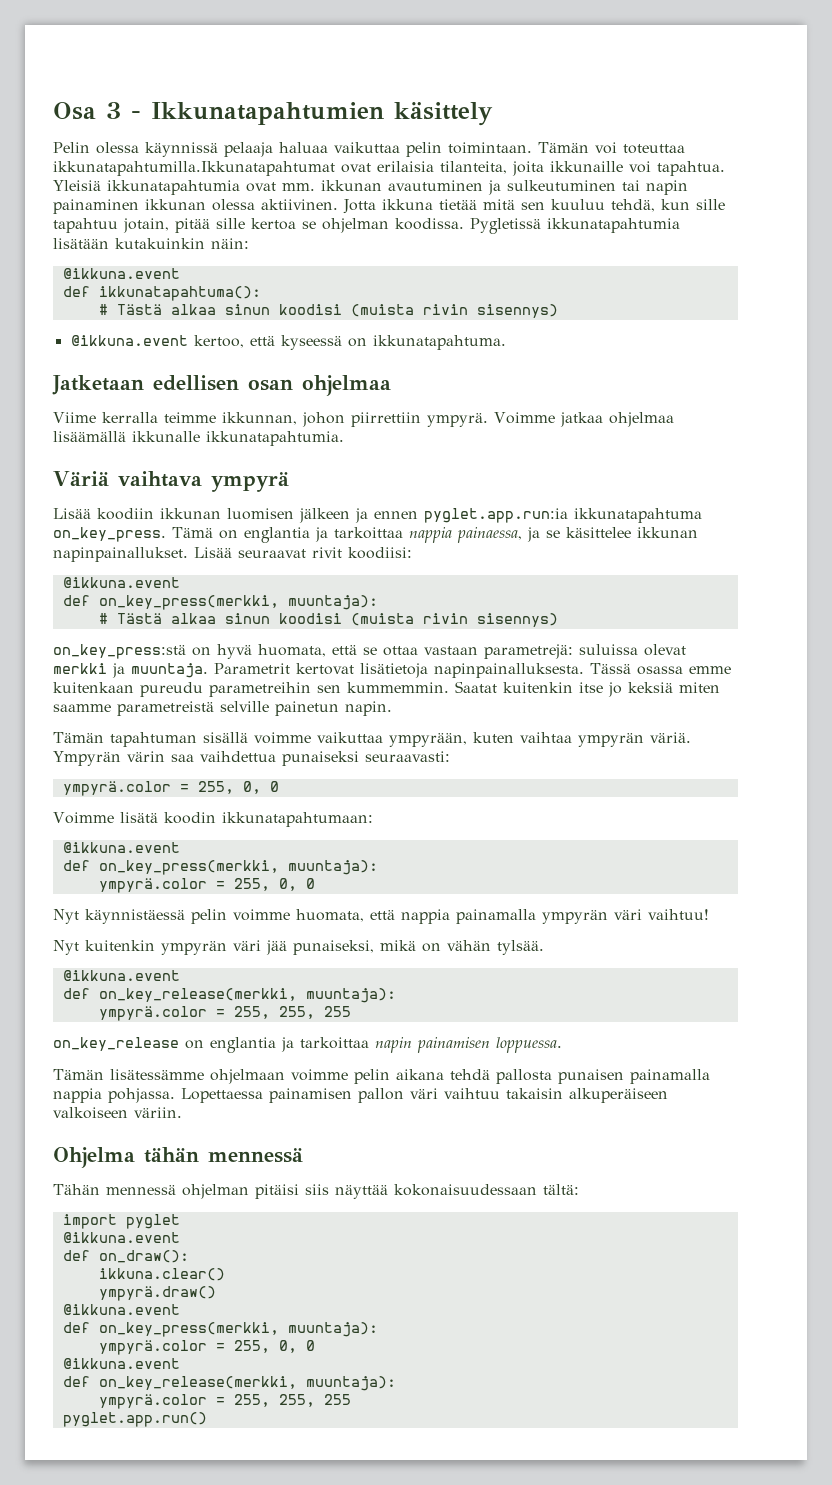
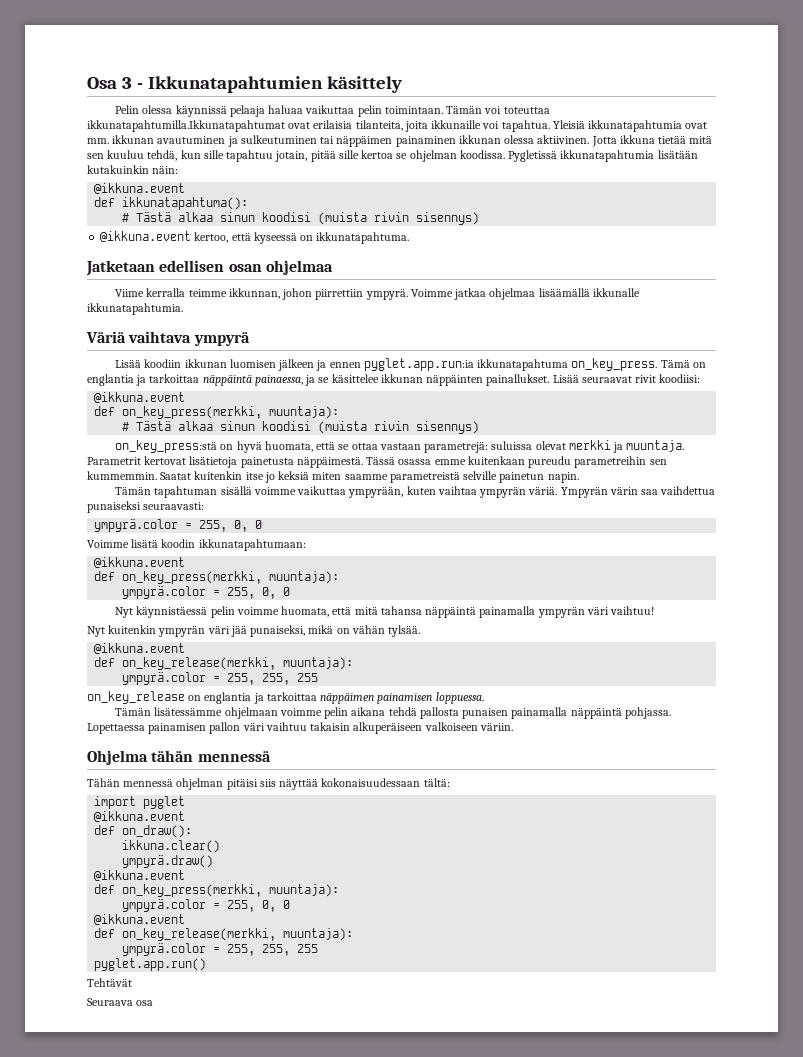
- Yleisiä ikkunatapahtumia ovat mm. ikkunan avautuminen ja sulkeutuminen tai napin painaminen ikkunan olessa aktiivinen.
+ Yleisiä ikkunatapahtumia ovat mm. ikkunan avautuminen ja sulkeutuminen tai näppäimen painaminen ikkunan olessa aktiivinen.
- Tämä on englantia ja tarkoittaa nappia painaessa, ja se käsittelee ikkunan napinpainallukset.
+ Tämä on englantia ja tarkoittaa näppäintä painaessa, ja se käsittelee ikkunan näppäinten painallukset.
- Parametrit kertovat lisätietoja napinpainalluksesta.
+ Parametrit kertovat lisätietoja painetusta näppäimestä.
- Nyt käynnistäessä pelin voimme huomata, että nappia painamalla ympyrän väri vaihtuu!
+ Nyt käynnistäessä pelin voimme huomata, että mitä tahansa näppäintä painamalla ympyrän väri vaihtuu!
- on_key_release on englantia ja tarkoittaa napin painamisen loppuessa.
+ on_key_release on englantia ja tarkoittaa näppäimen painamisen loppuessa.
- Tämän lisätessämme ohjelmaan voimme pelin aikana tehdä pallosta punaisen painamalla nappia pohjassa.
+ Tämän lisätessämme ohjelmaan voimme pelin aikana tehdä pallosta punaisen painamalla näppäintä pohjassa.
+ Tehtävät
+ Seuraava osa

